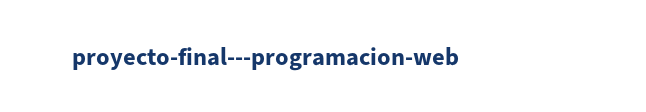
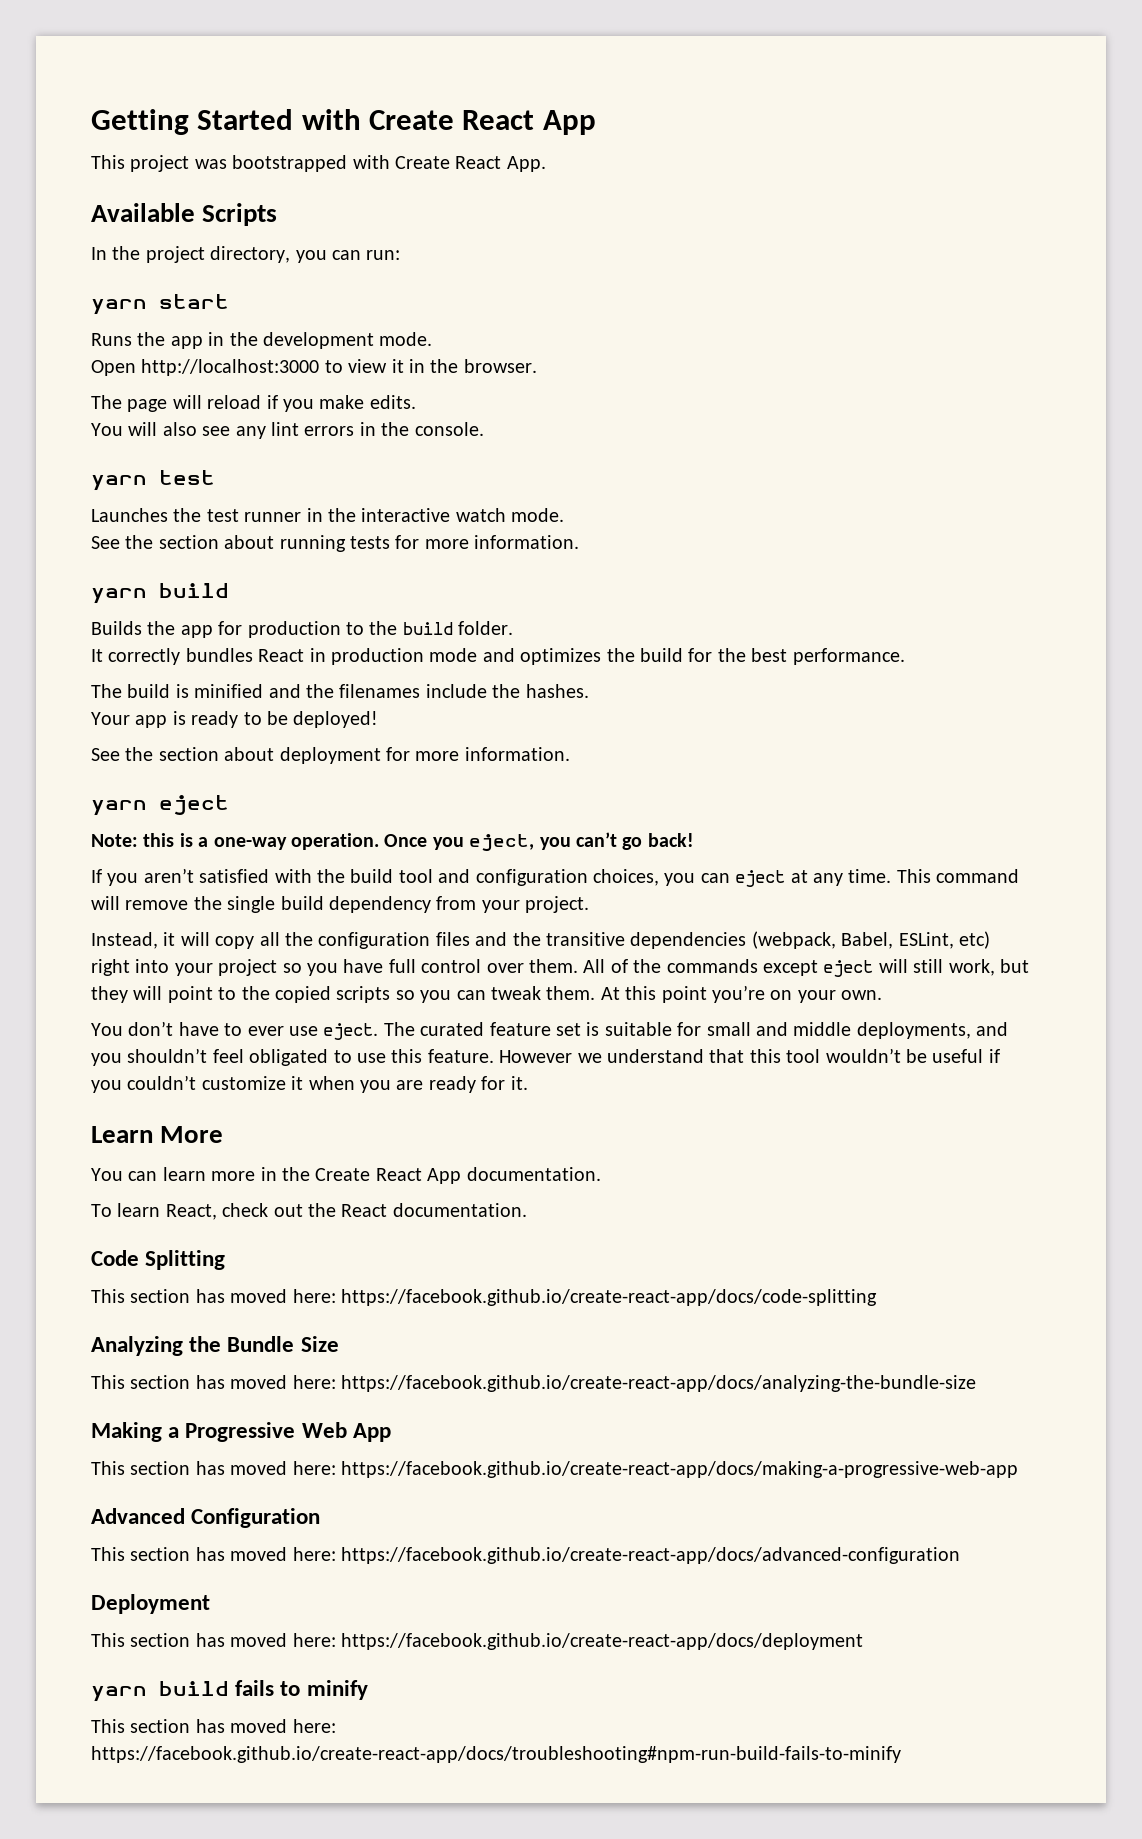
- proyecto-final---programacion-web
+ Getting Started with Create React App
+ This project was bootstrapped with Create React App.
+ Available Scripts
+ In the project directory, you can run:
+ yarn start
+ Runs the app in the development mode.
+ Open http://localhost:3000 to view it in the browser.
+ The page will reload if you make edits.
+ You will also see any lint errors in the console.
+ yarn test
+ Launches the test runner in the interactive watch mode.
+ See the section about running tests for more information.
+ yarn build
+ Builds the app for production to the build folder.
+ It correctly bundles React in production mode and optimizes the build for the best performance.
+ The build is minified and the filenames include the hashes.
+ Your app is ready to be deployed!
+ See the section about deployment for more information.
+ yarn eject
+ Note: this is a one-way operation. Once you eject, you can’t go back!
+ If you aren’t satisfied with the build tool and configuration choices, you can eject at any time. This command will remove the single build dependency from your project.
+ Instead, it will copy all the configuration files and the transitive dependencies (webpack, Babel, ESLint, etc) right into your project so you have full control over them. All of the commands except eject will still work, but they will point to the copied scripts so you can tweak them. At this point you’re on your own.
+ You don’t have to ever use eject. The curated feature set is suitable for small and middle deployments, and you shouldn’t feel obligated to use this feature. However we understand that this tool wouldn’t be useful if you couldn’t customize it when you are ready for it.
+ Learn More
+ You can learn more in the Create React App documentation.
+ To learn React, check out the React documentation.
+ Code Splitting
+ This section has moved here: https://facebook.github.io/create-react-app/docs/code-splitting
+ Analyzing the Bundle Size
+ This section has moved here: https://facebook.github.io/create-react-app/docs/analyzing-the-bundle-size
+ Making a Progressive Web App
+ This section has moved here: https://facebook.github.io/create-react-app/docs/making-a-progressive-web-app
+ Advanced Configuration
+ This section has moved here: https://facebook.github.io/create-react-app/docs/advanced-configuration
+ Deployment
+ This section has moved here: https://facebook.github.io/create-react-app/docs/deployment
+ yarn build fails to minify
+ This section has moved here: https://facebook.github.io/create-react-app/docs/troubleshooting#npm-run-build-fails-to-minify

